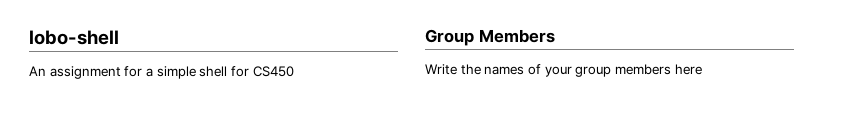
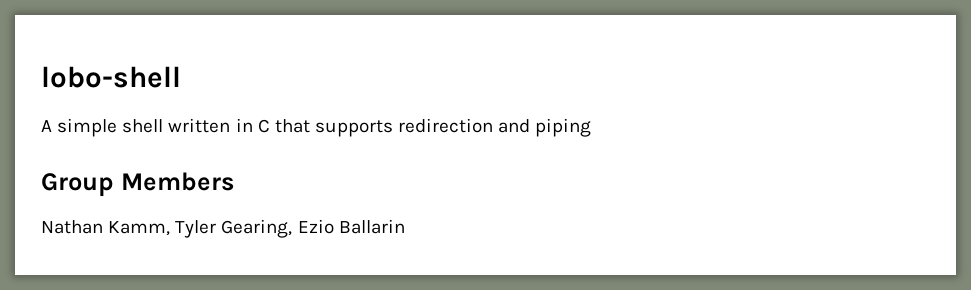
- An assignment for a simple shell for CS450
+ A simple shell written in C that supports redirection and piping
  Group Members
- Write the names of your group members here
+ Nathan Kamm, Tyler Gearing, Ezio Ballarin

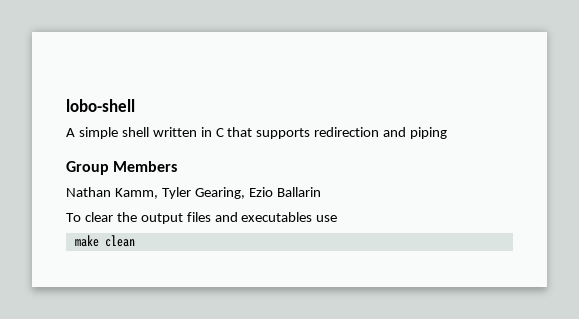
+ To clear the output files and executables use
+ make clean

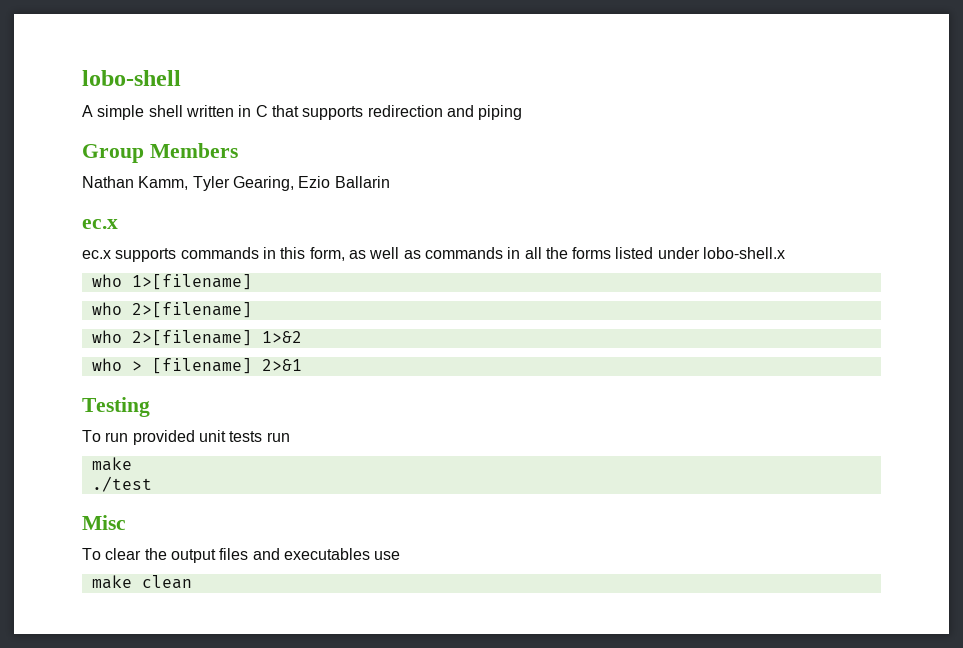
  Nathan Kamm, Tyler Gearing, Ezio Ballarin
+ ec.x
+ ec.x supports commands in this form, as well as commands in all the forms listed under lobo-shell.x
+ who 1>[filename]
+ who 2>[filename]
+ who 2>[filename] 1>&2
+ who > [filename] 2>&1
+ Testing
+ To run provided unit tests run
+ make
+ ./test
+ Misc

